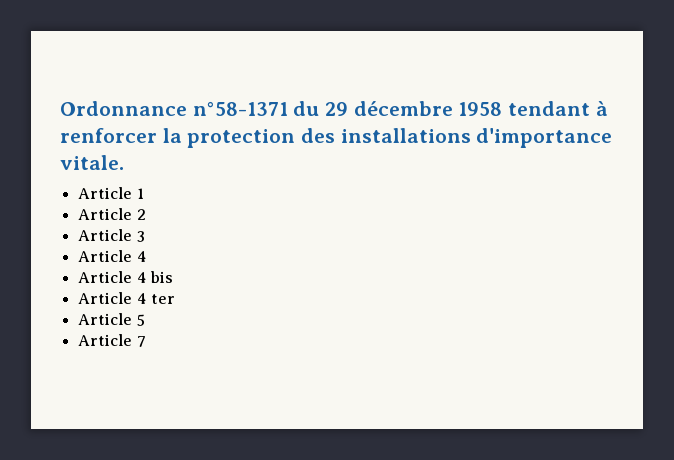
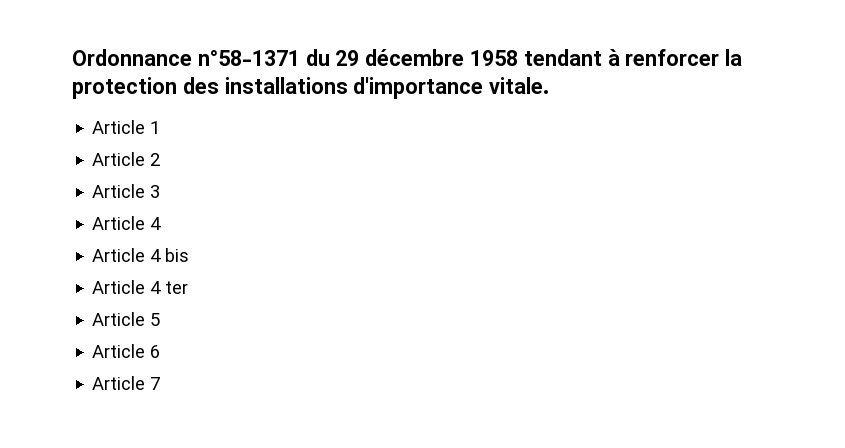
+ Article 6

